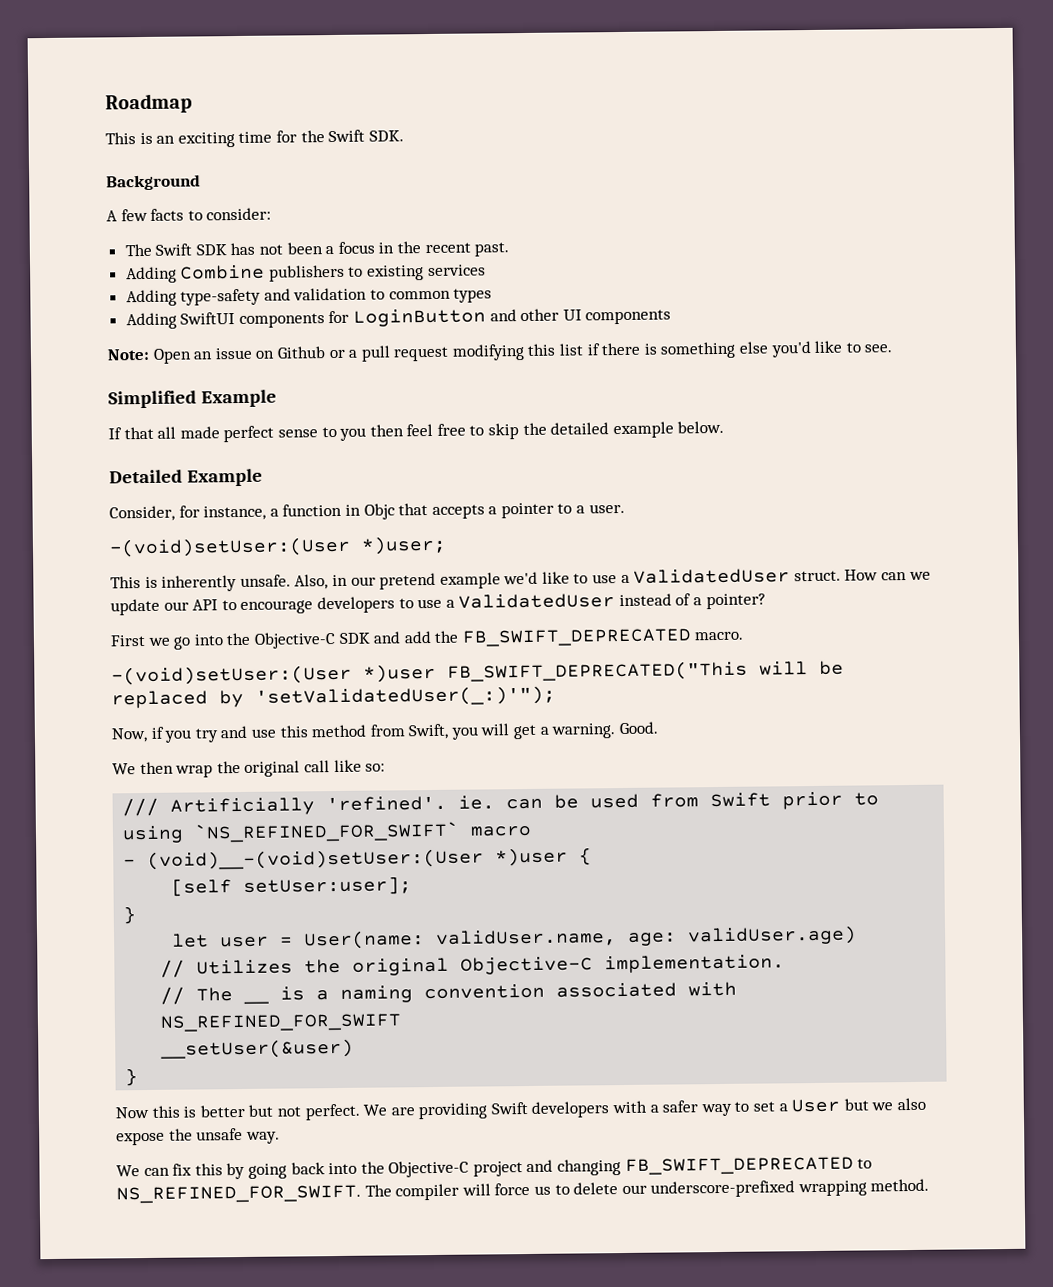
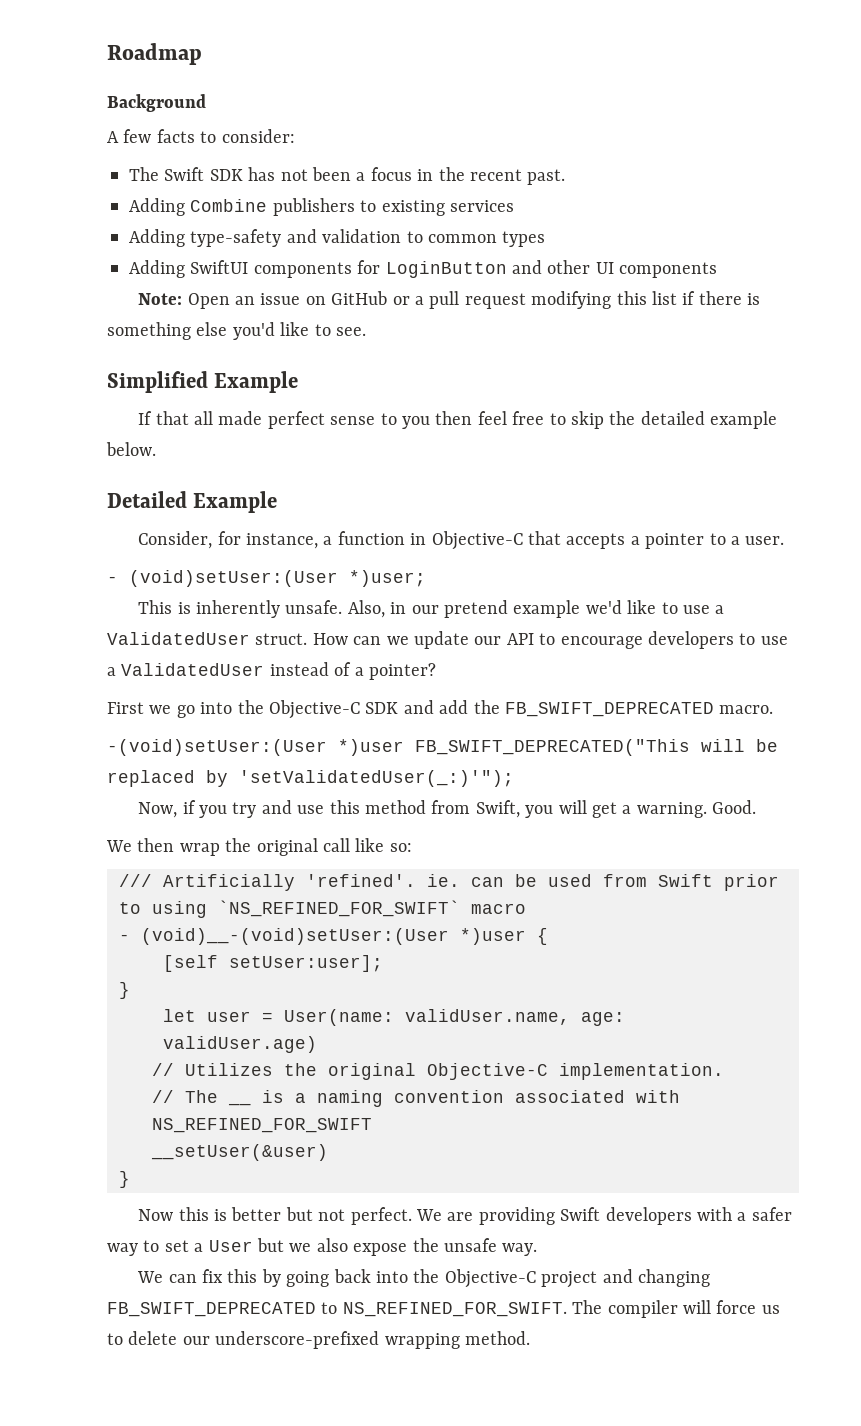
- This is an exciting time for the Swift SDK.
- Note: Open an issue on Github or a pull request modifying this list if there is something else you'd like to see.
+ Note: Open an issue on GitHub or a pull request modifying this list if there is something else you'd like to see.
- Consider, for instance, a function in Objc that accepts a pointer to a user.
+ Consider, for instance, a function in Objective-C that accepts a pointer to a user.
- -(void)setUser:(User *)user;
+ - (void)setUser:(User *)user;

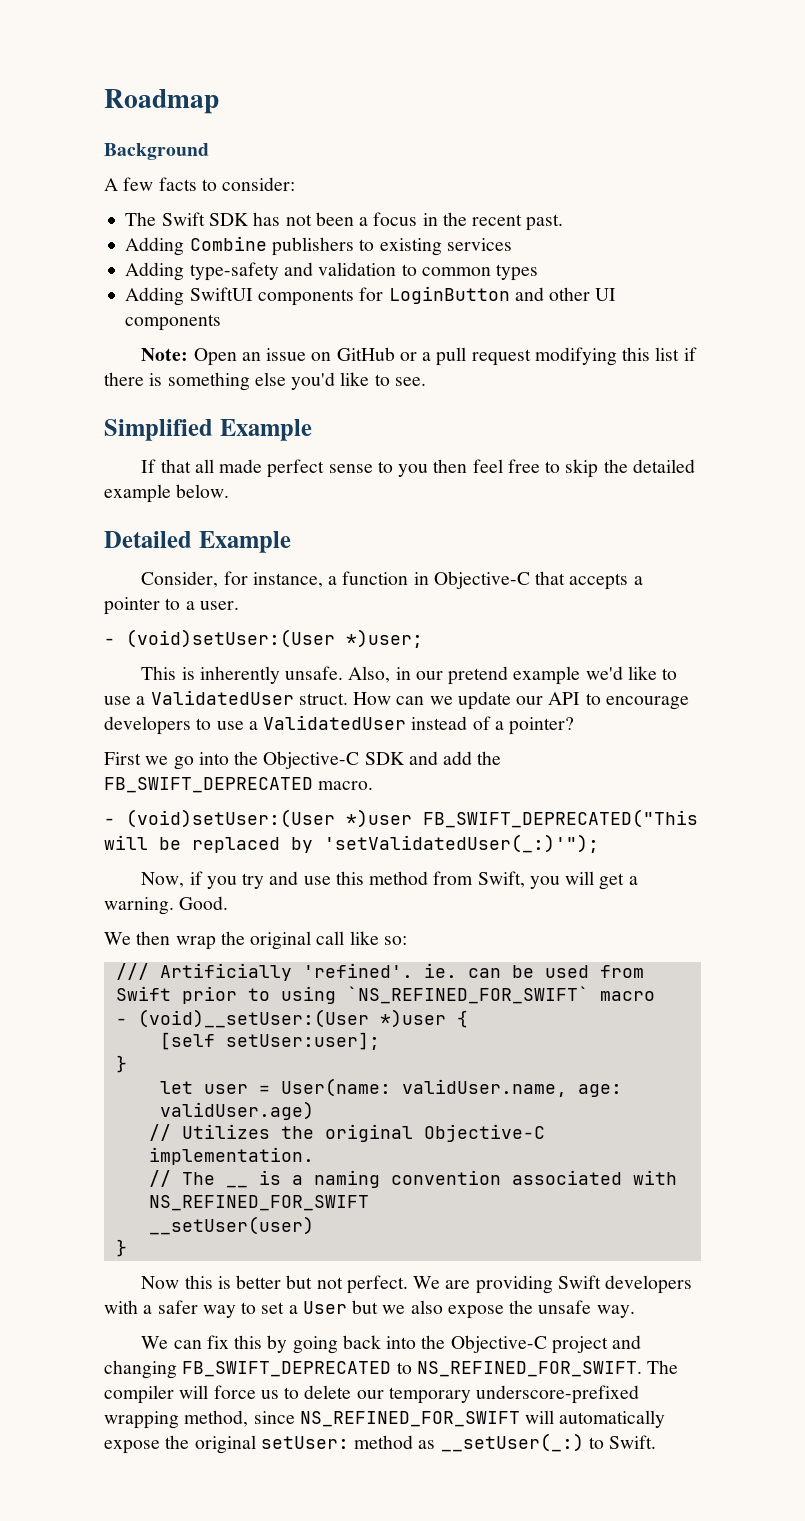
- -(void)setUser:(User *)user FB_SWIFT_DEPRECATED("This will be replaced by 'setValidatedUser(_:)'");
+ - (void)setUser:(User *)user FB_SWIFT_DEPRECATED("This will be replaced by 'setValidatedUser(_:)'");
- - (void)__-(void)setUser:(User *)user {
+ - (void)__setUser:(User *)user {
- __setUser(&user)
+ __setUser(user)
- The compiler will force us to delete our underscore-prefixed wrapping method.
+ The compiler will force us to delete our temporary underscore-prefixed wrapping method, since NS_REFINED_FOR_SWIFT will automatically expose the original setUser: method as __setUser(_:) to Swift.

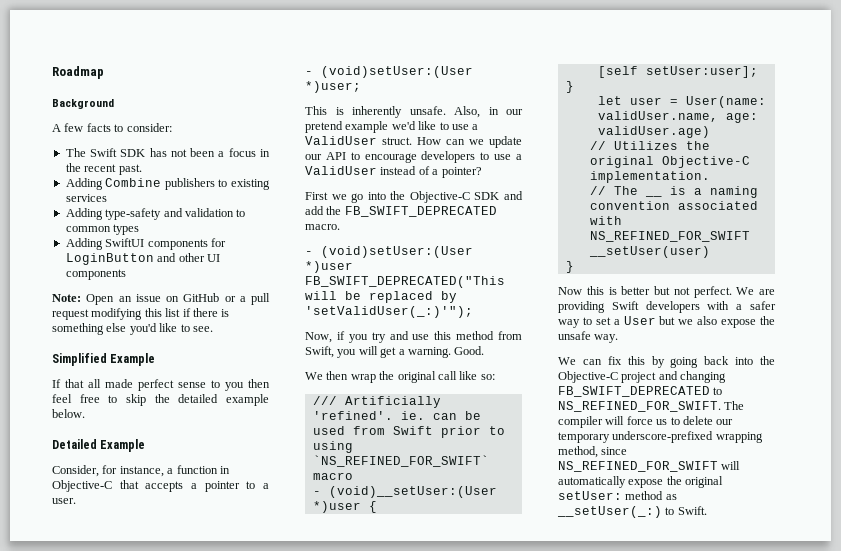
- Also, in our pretend example we'd like to use a ValidatedUser struct.
+ Also, in our pretend example we'd like to use a ValidUser struct.
- How can we update our API to encourage developers to use a ValidatedUser instead of a pointer?
+ How can we update our API to encourage developers to use a ValidUser instead of a pointer?
- - (void)setUser:(User *)user FB_SWIFT_DEPRECATED("This will be replaced by 'setValidatedUser(_:)'");
+ - (void)setUser:(User *)user FB_SWIFT_DEPRECATED("This will be replaced by 'setValidUser(_:)'");

